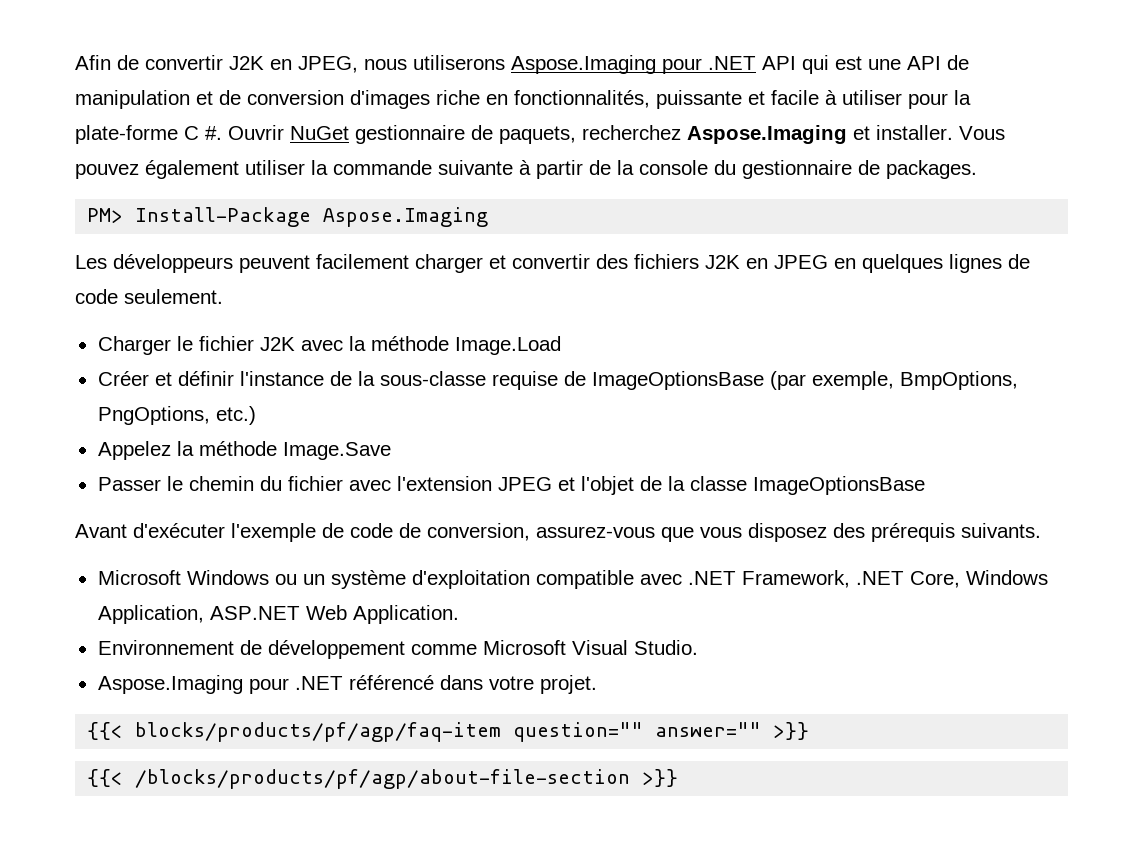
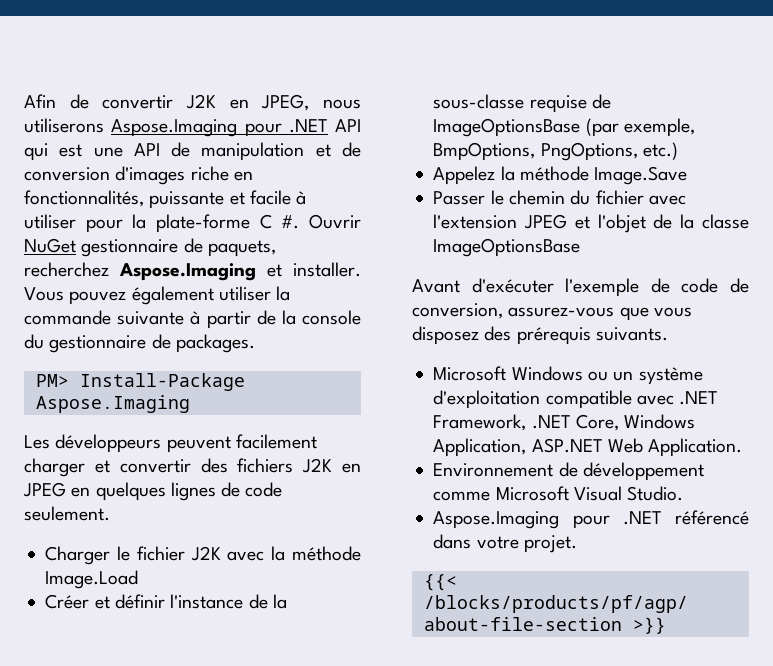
- {{< blocks/products/pf/agp/faq-item question="" answer="" >}}

